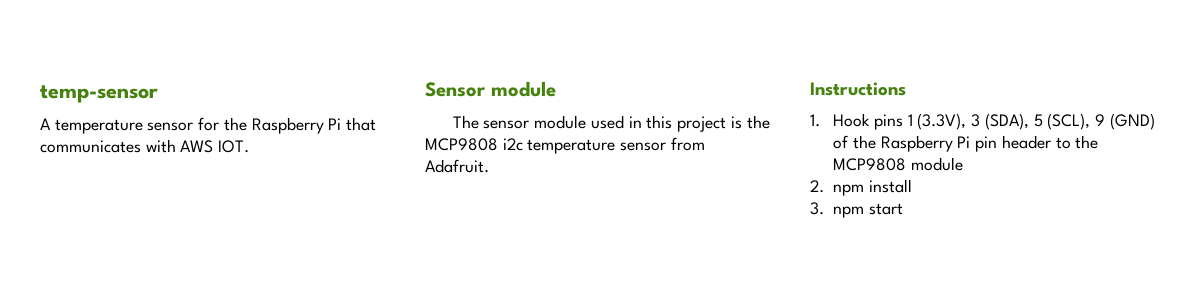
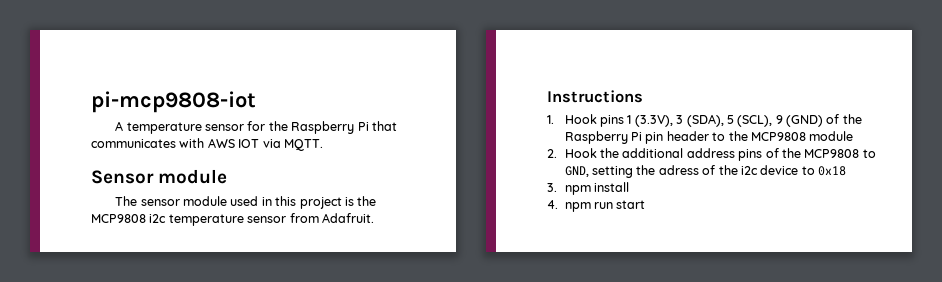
- temp-sensor
+ pi-mcp9808-iot
- A temperature sensor for the Raspberry Pi that communicates with AWS IOT.
+ A temperature sensor for the Raspberry Pi that communicates with AWS IOT via MQTT.
- 2. npm install
+ 2. Hook the additional address pins of the MCP9808 to GND, setting the adress of the i2c device to 0x18
+ 3. npm install
- 3. npm start
+ 4. npm run start

